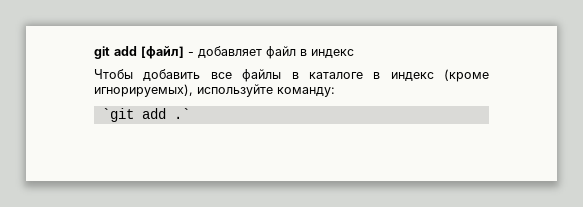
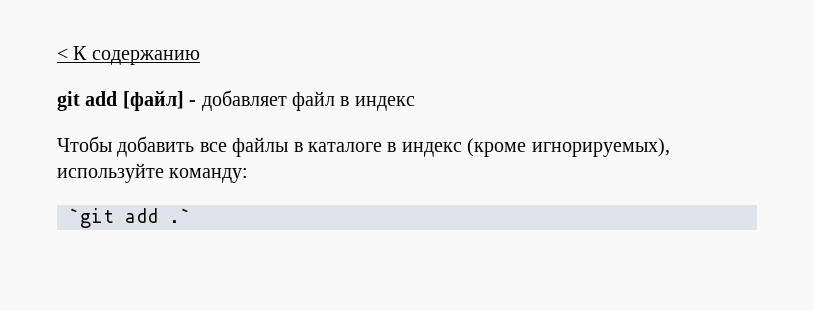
+ < К содержанию

